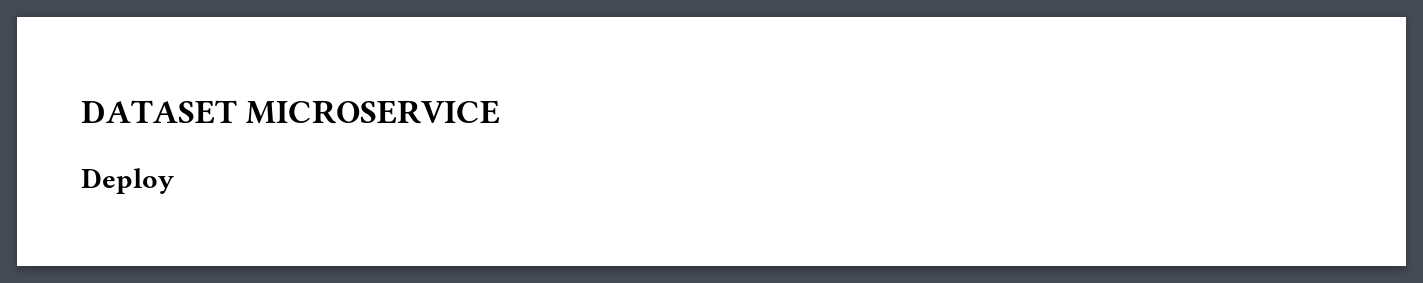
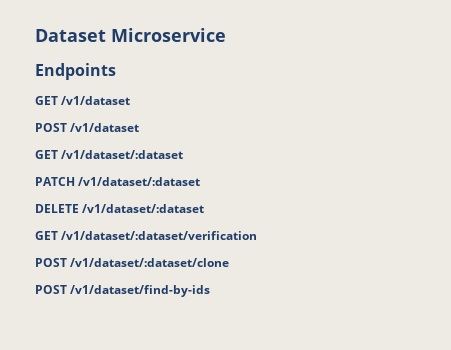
- DATASET MICROSERVICE
- Deploy
+ Dataset Microservice
+ Endpoints
+ GET /v1/dataset
+ POST /v1/dataset
+ GET /v1/dataset/:dataset
+ PATCH /v1/dataset/:dataset
+ DELETE /v1/dataset/:dataset
+ GET /v1/dataset/:dataset/verification
+ POST /v1/dataset/:dataset/clone
+ POST /v1/dataset/find-by-ids

